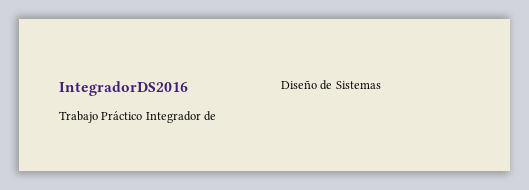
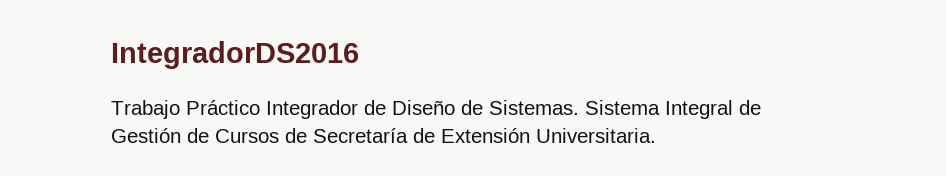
- Trabajo Práctico Integrador de Diseño de Sistemas
+ Trabajo Práctico Integrador de Diseño de Sistemas. Sistema Integral de Gestión de Cursos de Secretaría de Extensión Universitaria.

